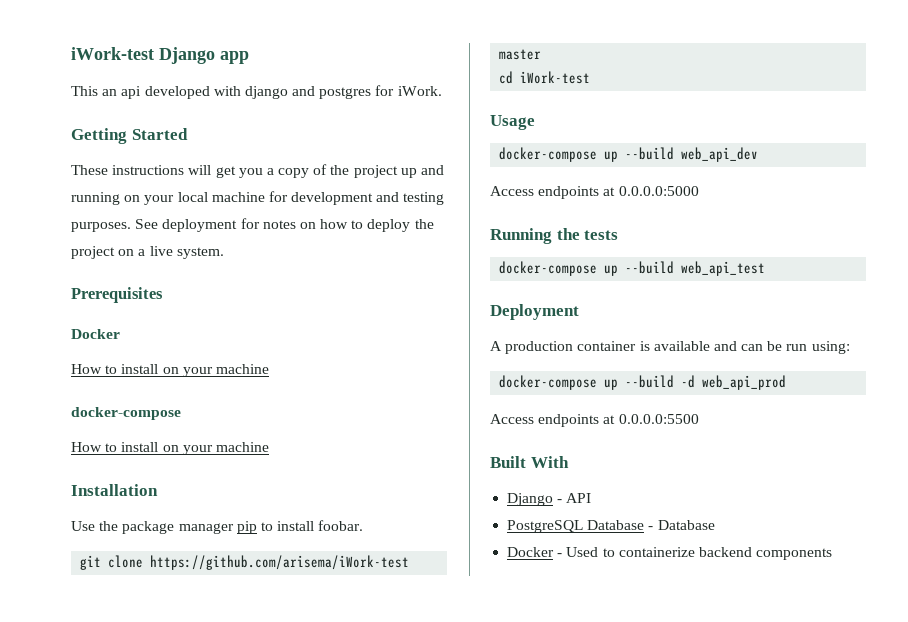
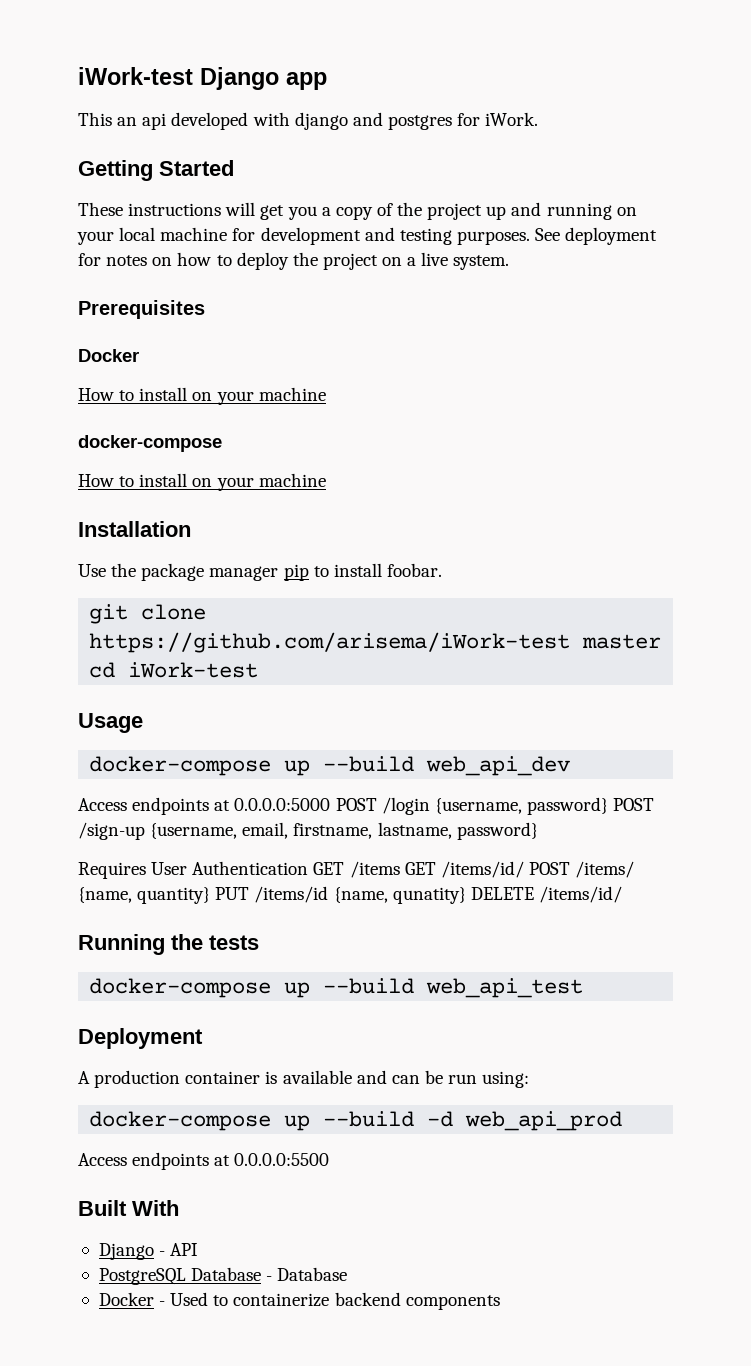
- Access endpoints at 0.0.0.0:5000
+ Access endpoints at 0.0.0.0:5000 POST /login {username, password} POST /sign-up {username, email, firstname, lastname, password}
+ Requires User Authentication GET /items GET /items/id/ POST /items/ {name, quantity} PUT /items/id {name, qunatity} DELETE /items/id/

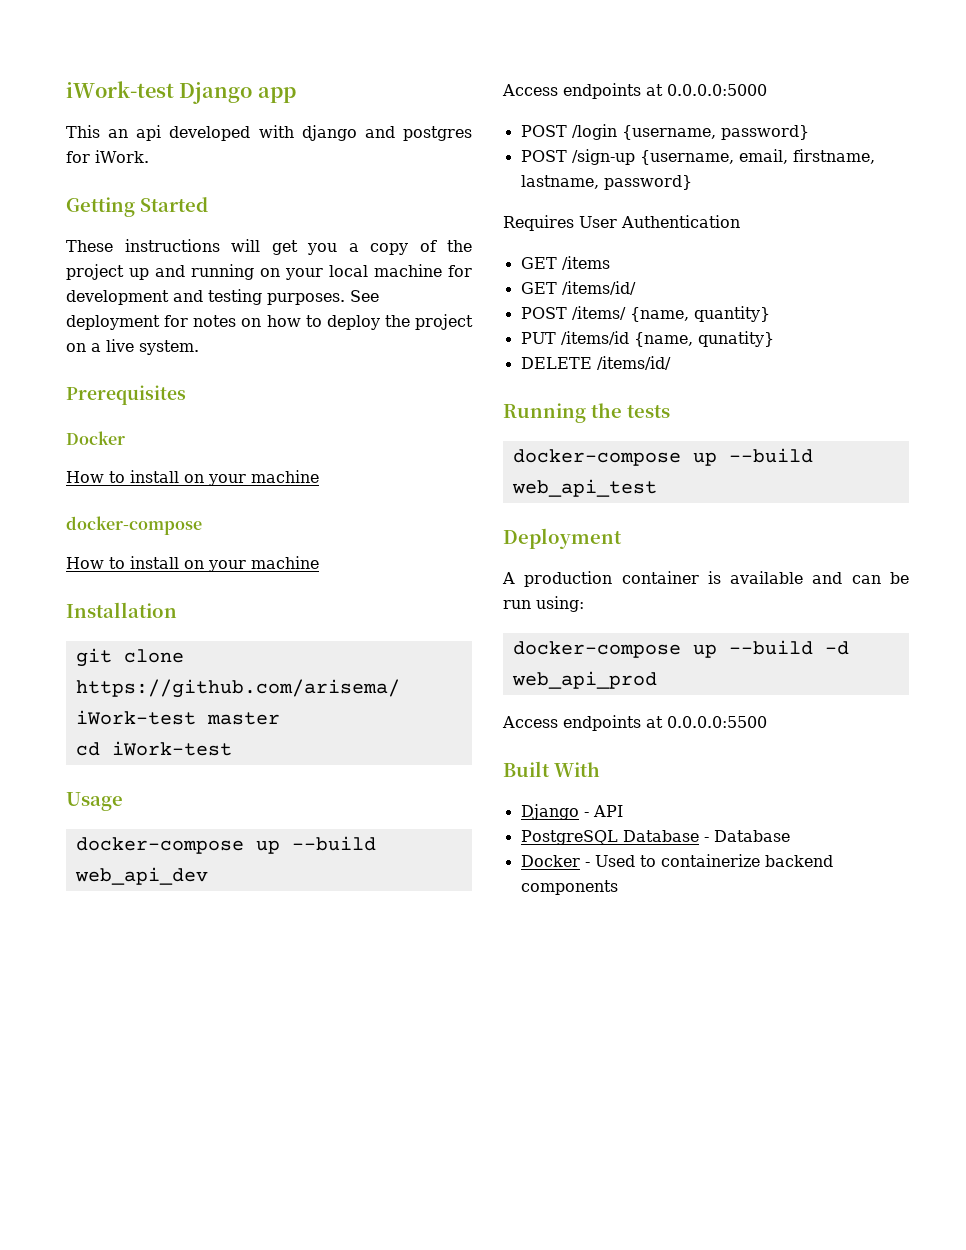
- Use the package manager pip to install foobar.
- Access endpoints at 0.0.0.0:5000 POST /login {username, password} POST /sign-up {username, email, firstname, lastname, password}
+ Access endpoints at 0.0.0.0:5000
+ POST /login {username, password}
+ POST /sign-up {username, email, firstname, lastname, password}
- Requires User Authentication GET /items GET /items/id/ POST /items/ {name, quantity} PUT /items/id {name, qunatity} DELETE /items/id/
+ Requires User Authentication
+ GET /items
+ GET /items/id/
+ POST /items/ {name, quantity}
+ PUT /items/id {name, qunatity}
+ DELETE /items/id/

